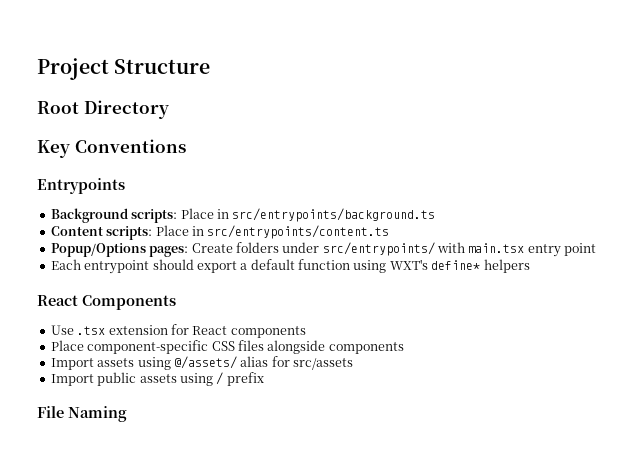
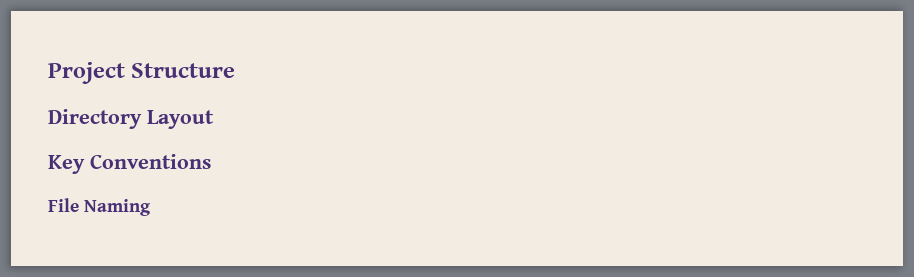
- Root Directory
+ Directory Layout
- Entrypoints
- Background scripts: Place in src/entrypoints/background.ts
- Content scripts: Place in src/entrypoints/content.ts
- Popup/Options pages: Create folders under src/entrypoints/ with main.tsx entry point
- Each entrypoint should export a default function using WXT's define* helpers
- React Components
- Use .tsx extension for React components
- Place component-specific CSS files alongside components
- Import assets using @/assets/ alias for src/assets
- Import public assets using / prefix

